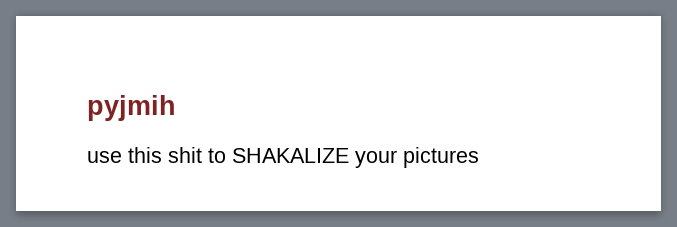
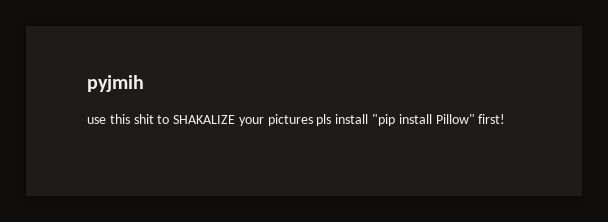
- use this shit to SHAKALIZE your pictures
+ use this shit to SHAKALIZE your pictures pls install "pip install Pillow" first!

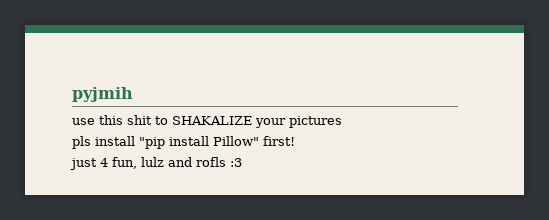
- use this shit to SHAKALIZE your pictures pls install "pip install Pillow" first!
+ use this shit to SHAKALIZE your pictures
+ pls install "pip install Pillow" first!
+ just 4 fun, lulz and rofls :3

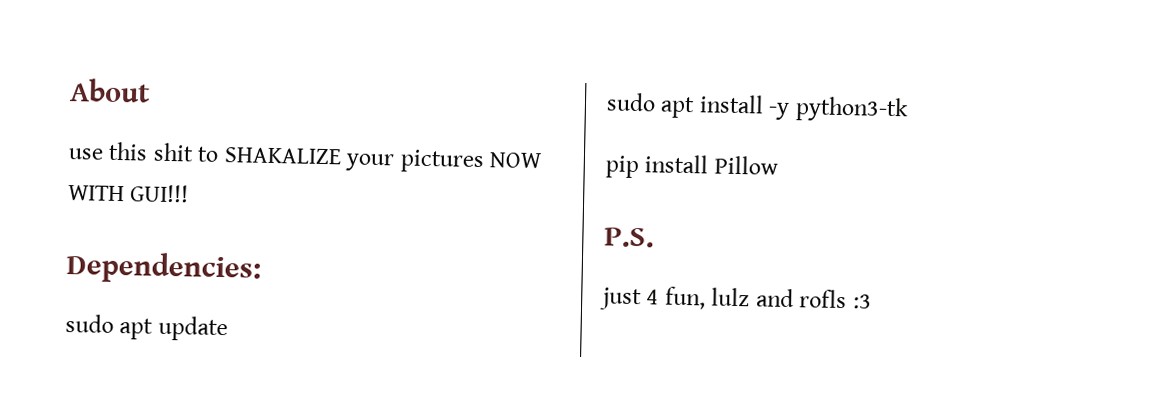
- pyjmih
+ About
- use this shit to SHAKALIZE your pictures
- pls install "pip install Pillow" first!
+ use this shit to SHAKALIZE your pictures NOW WITH GUI!!!
+ Dependencies:
+ sudo apt update
+ sudo apt install -y python3-tk
+ pip install Pillow
+ P.S.

